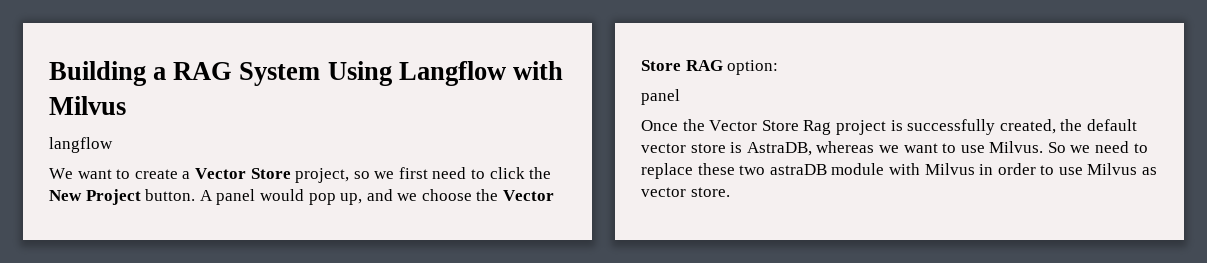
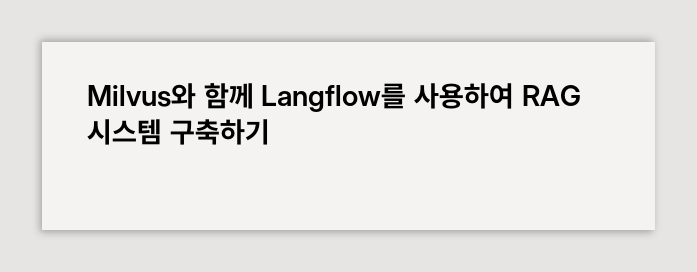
- Building a RAG System Using Langflow with Milvus
- langflow
- We want to create a Vector Store project, so we first need to click the New Project button. A panel would pop up, and we choose the Vector Store RAG option:
- panel
- Once the Vector Store Rag project is successfully created, the default vector store is AstraDB, whereas we want to use Milvus. So we need to replace these two astraDB module with Milvus in order to use Milvus as vector store.
+ Milvus와 함께 Langflow를 사용하여 RAG 시스템 구축하기

